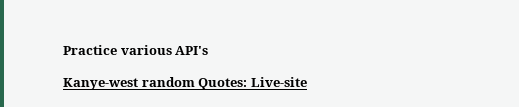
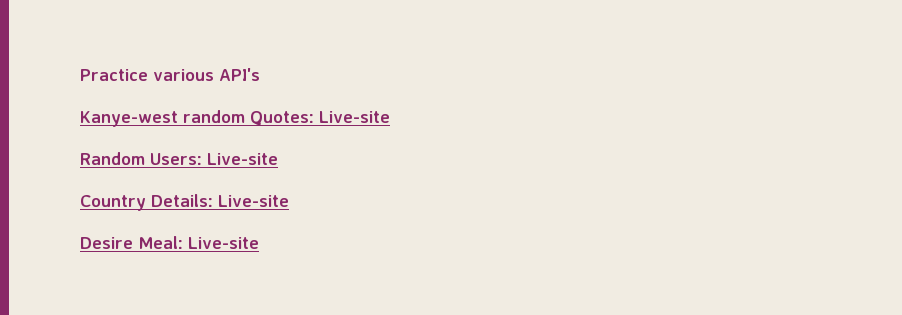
+ Random Users: Live-site
+ Country Details: Live-site
+ Desire Meal: Live-site

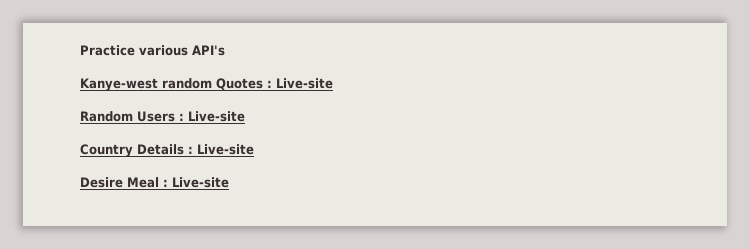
- Kanye-west random Quotes: Live-site
+ Kanye-west random Quotes : Live-site
- Random Users: Live-site
+ Random Users : Live-site
- Country Details: Live-site
+ Country Details : Live-site
- Desire Meal: Live-site
+ Desire Meal : Live-site

